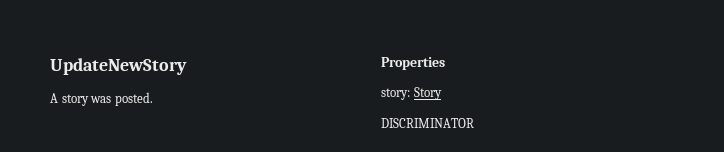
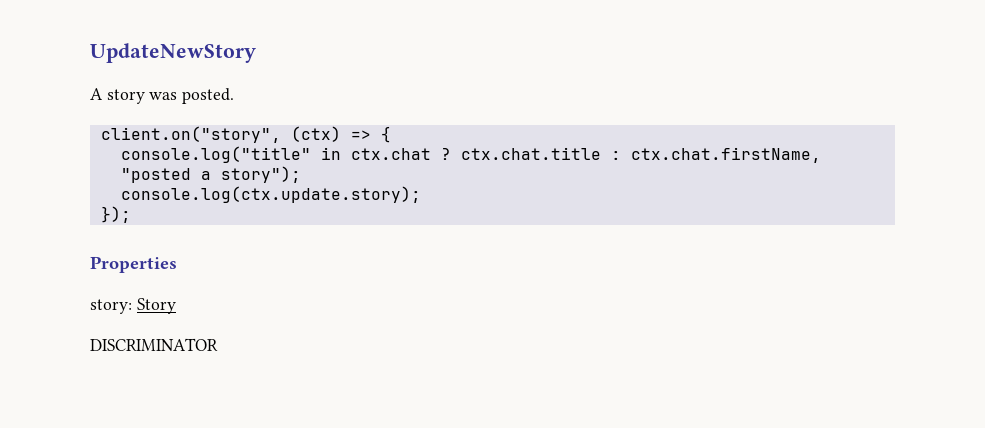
+ client.on("story", (ctx) => {
+ console.log("title" in ctx.chat ? ctx.chat.title : ctx.chat.firstName, "posted a story");
+ console.log(ctx.update.story);
+ });

